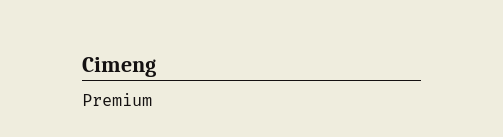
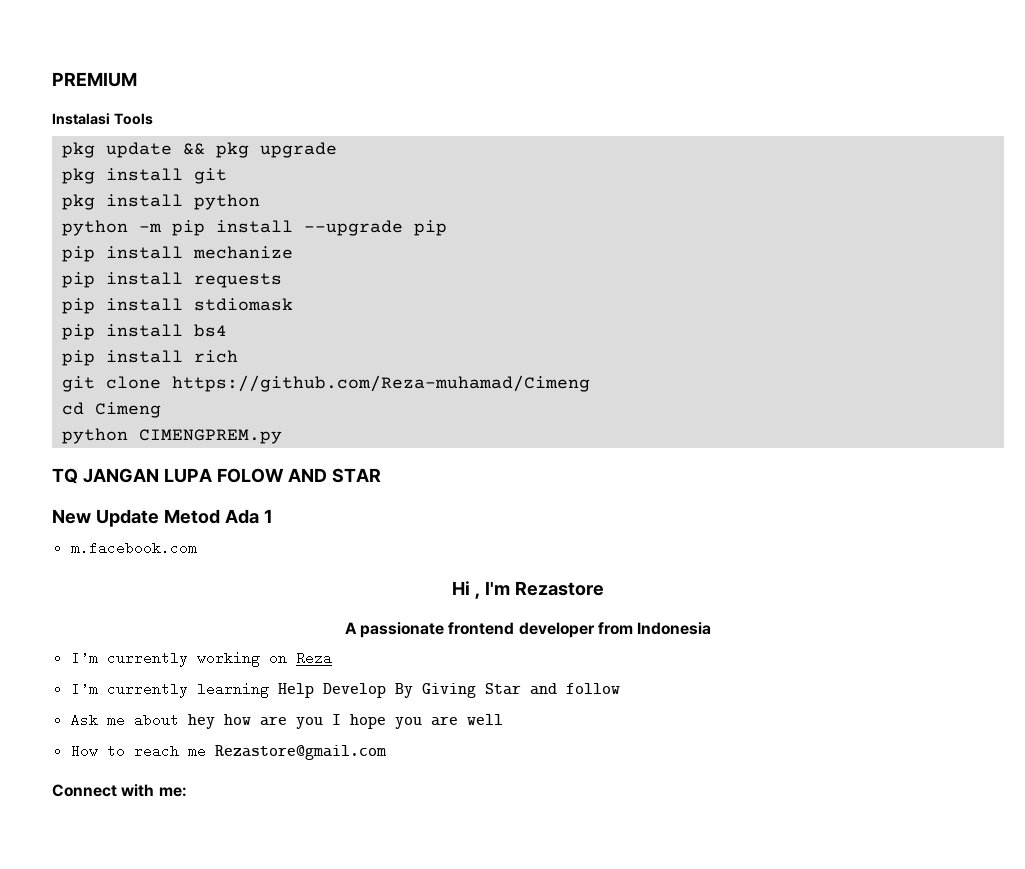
- Cimeng
- Premium
+ PREMIUM
+ Instalasi Tools
+ pkg update && pkg upgrade
+ pkg install git
+ pkg install python
+ python -m pip install --upgrade pip
+ pip install mechanize
+ pip install requests
+ pip install stdiomask
+ pip install bs4
+ pip install rich
+ git clone https://github.com/Reza-muhamad/Cimeng
+ cd Cimeng
+ python CIMENGPREM.py
+ TQ JANGAN LUPA FOLOW AND STAR
+ New Update Metod Ada 1
+ m.facebook.com
+ Hi , I'm Rezastore
+ A passionate frontend developer from Indonesia
+ I’m currently working on Reza
+ I’m currently learning Help Develop By Giving Star and follow
+ Ask me about hey how are you I hope you are well
+ How to reach me Rezastore@gmail.com
+ Connect with me:

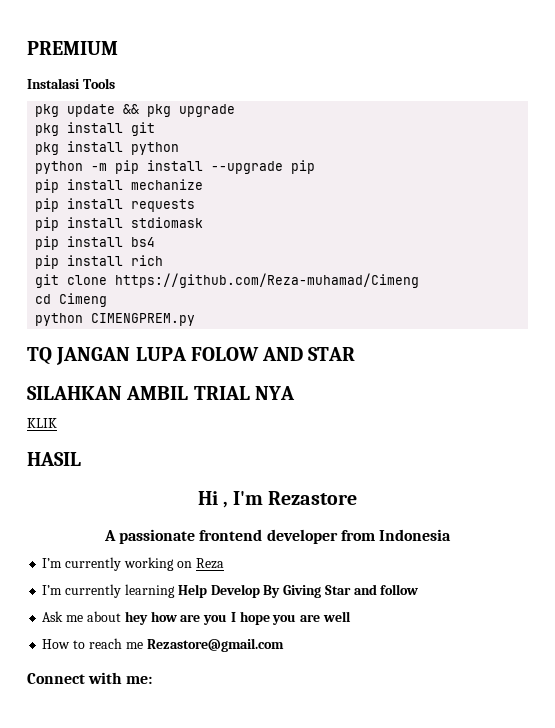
- New Update Metod Ada 1
- m.facebook.com
+ SILAHKAN AMBIL TRIAL NYA
+ KLIK
+ HASIL

